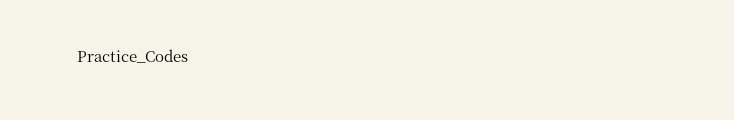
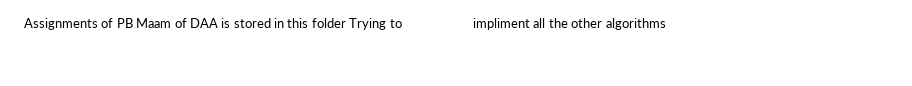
- Practice_Codes
+ Assignments of PB Maam of DAA is stored in this folder Trying to impliment all the other algorithms

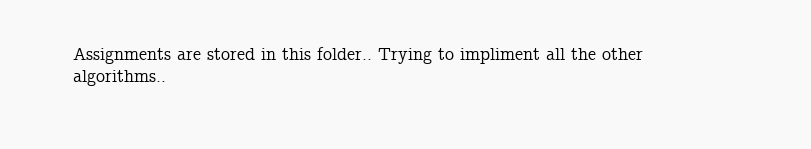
- Assignments of PB Maam of DAA is stored in this folder Trying to impliment all the other algorithms
+ Assignments are stored in this folder.. Trying to impliment all the other algorithms..

